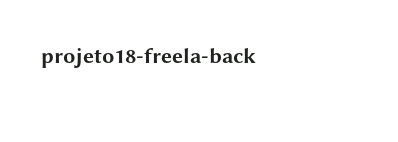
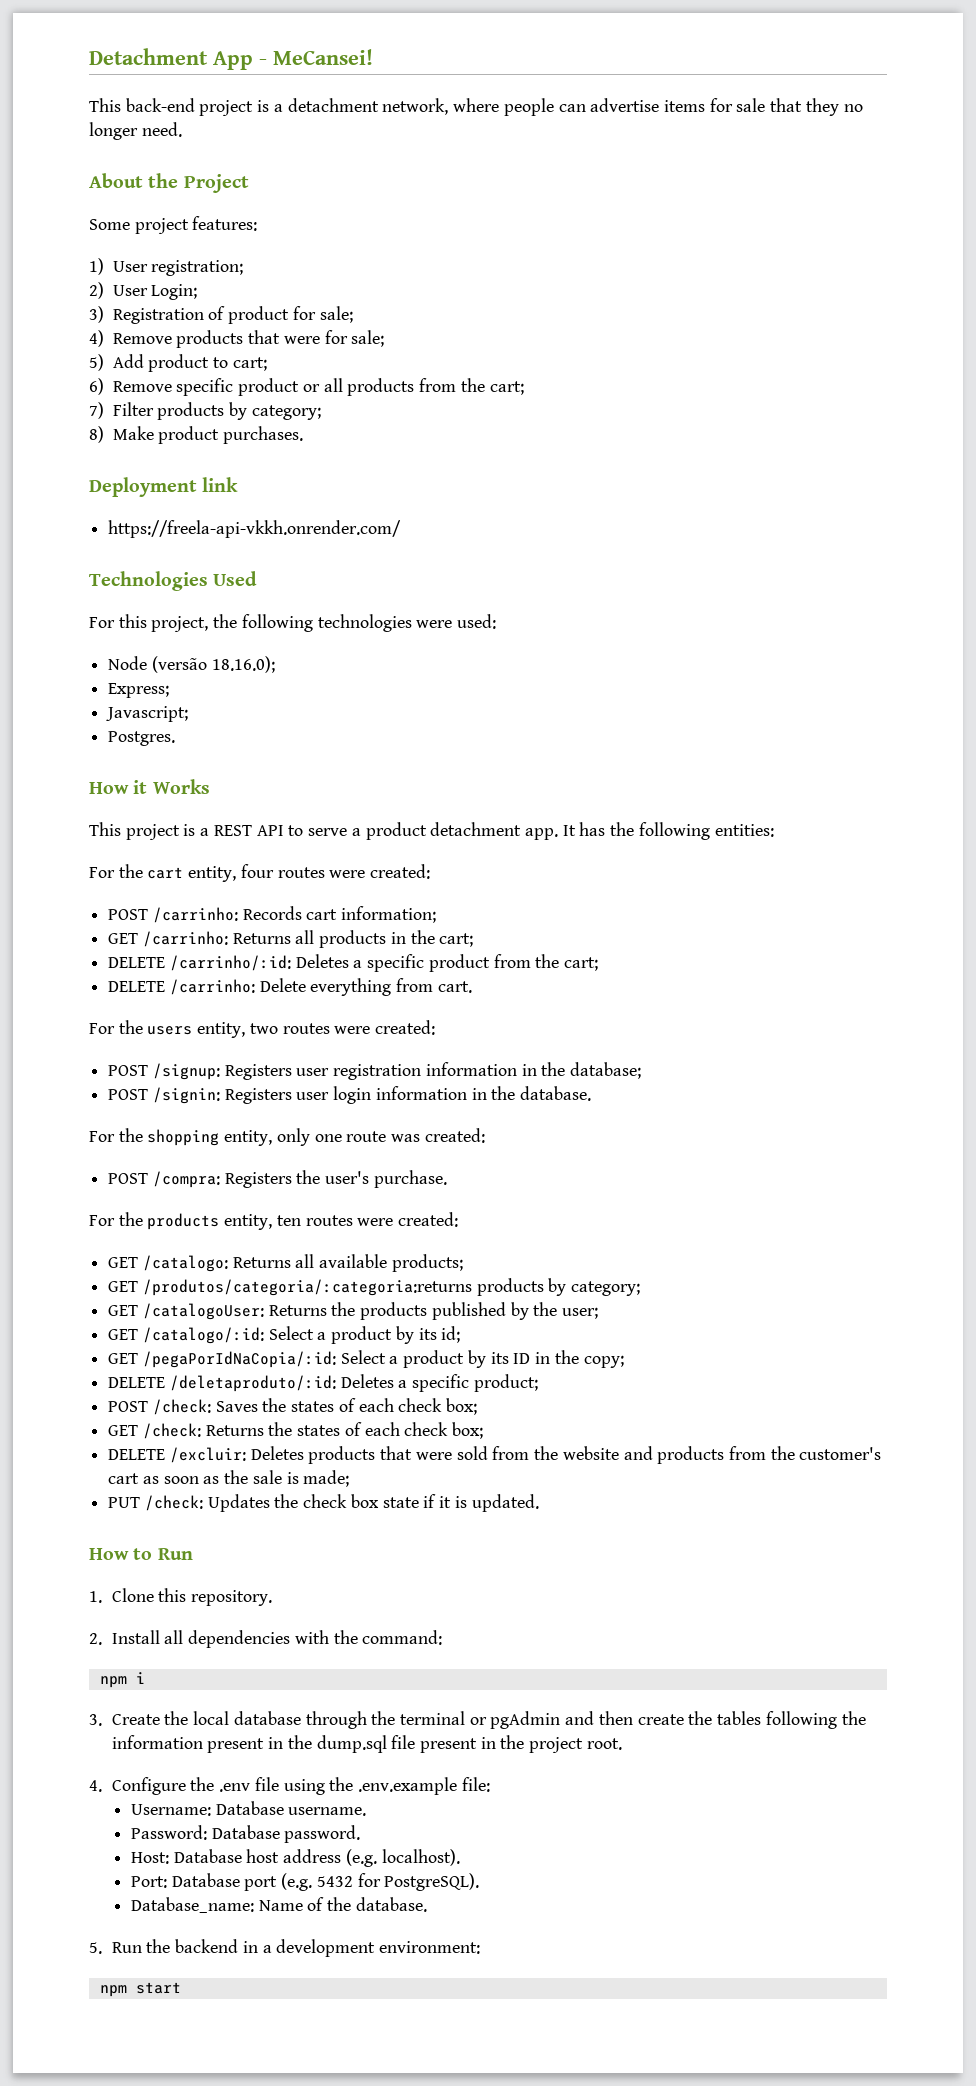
- projeto18-freela-back
+ Detachment App - MeCansei!
+ This back-end project is a detachment network, where people can advertise items for sale that they no longer need.
+ About the Project
+ Some project features:
+ 1) User registration;
+ 2) User Login;
+ 3) Registration of product for sale;
+ 4) Remove products that were for sale;
+ 5) Add product to cart;
+ 6) Remove specific product or all products from the cart;
+ 7) Filter products by category;
+ 8) Make product purchases.
+ Deployment link
+ https://freela-api-vkkh.onrender.com/
+ Technologies Used
+ For this project, the following technologies were used:
+ Node (versão 18.16.0);
+ Express;
+ Javascript;
+ Postgres.
+ How it Works
+ This project is a REST API to serve a product detachment app. It has the following entities:
+ For the cart entity, four routes were created:
+ POST /carrinho: Records cart information;
+ GET /carrinho: Returns all products in the cart;
+ DELETE /carrinho/:id: Deletes a specific product from the cart;
+ DELETE /carrinho: Delete everything from cart.
+ For the users entity, two routes were created:
+ POST /signup: Registers user registration information in the database;
+ POST /signin: Registers user login information in the database.
+ For the shopping entity, only one route was created:
+ POST /compra: Registers the user's purchase.
+ For the products entity, ten routes were created:
+ GET /catalogo: Returns all available products;
+ GET /produtos/categoria/:categoria:returns products by category;
+ GET /catalogoUser: Returns the products published by the user;
+ GET /catalogo/:id: Select a product by its id;
+ GET /pegaPorIdNaCopia/:id: Select a product by its ID in the copy;
+ DELETE /deletaproduto/:id: Deletes a specific product;
+ POST /check: Saves the states of each check box;
+ GET /check: Returns the states of each check box;
+ DELETE /excluir: Deletes products that were sold from the website and products from the customer's cart as soon as the sale is made;
+ PUT /check: Updates the check box state if it is updated.
+ How to Run
+ 1. Clone this repository.
+ 2. Install all dependencies with the command:
+ npm i
+ 3. Create the local database through the terminal or pgAdmin and then create the tables following the information present in the dump.sql file present in the project root.
+ 4. Configure the .env file using the .env.example file:
+ Username: Database username.
+ Password: Database password.
+ Host: Database host address (e.g. localhost).
+ Port: Database port (e.g. 5432 for PostgreSQL).
+ Database_name: Name of the database.
+ 5. Run the backend in a development environment:
+ npm start

